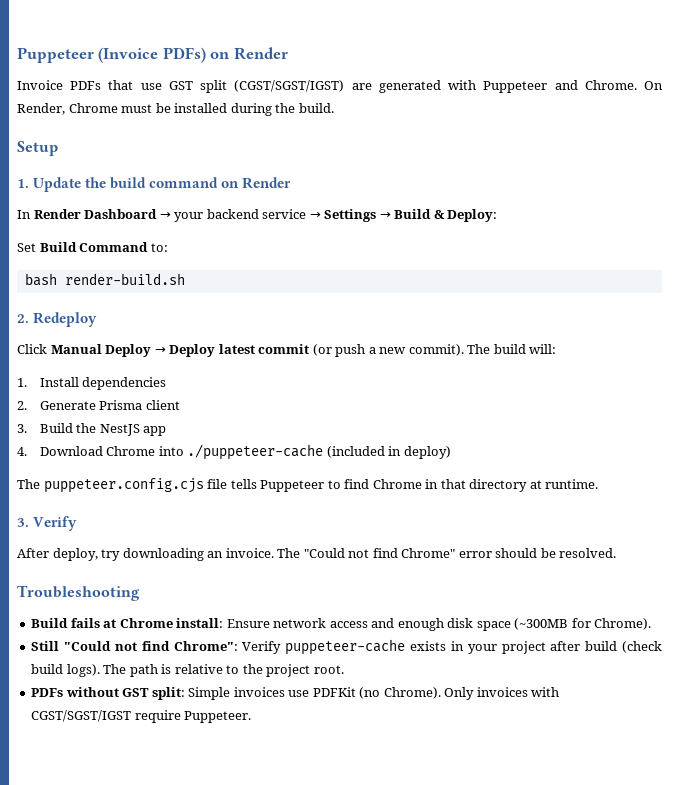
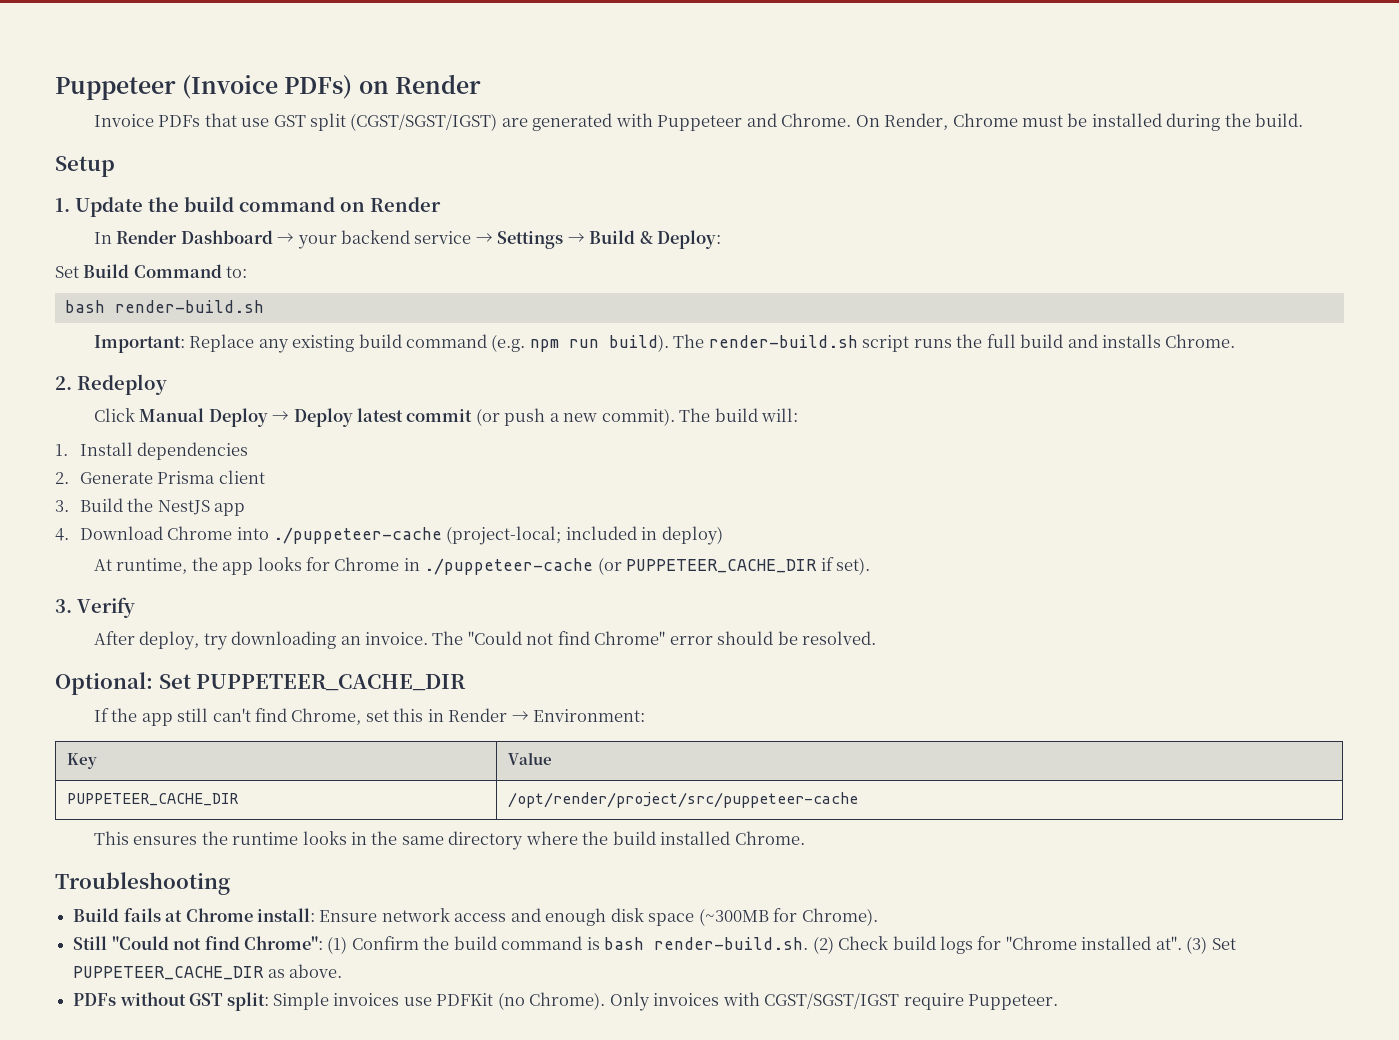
+ Important: Replace any existing build command (e.g. npm run build). The render-build.sh script runs the full build and installs Chrome.
- 4. Download Chrome into ./puppeteer-cache (included in deploy)
+ 4. Download Chrome into ./puppeteer-cache (project-local; included in deploy)
- The puppeteer.config.cjs file tells Puppeteer to find Chrome in that directory at runtime.
+ At runtime, the app looks for Chrome in ./puppeteer-cache (or PUPPETEER_CACHE_DIR if set).
+ Optional: Set PUPPETEER_CACHE_DIR
+ If the app still can't find Chrome, set this in Render → Environment:
+ Key | Value
+ PUPPETEER_CACHE_DIR | /opt/render/project/src/puppeteer-cache
+ This ensures the runtime looks in the same directory where the build installed Chrome.
- Still "Could not find Chrome": Verify puppeteer-cache exists in your project after build (check build logs). The path is relative to the project root.
+ Still "Could not find Chrome": (1) Confirm the build command is bash render-build.sh. (2) Check build logs for "Chrome installed at". (3) Set PUPPETEER_CACHE_DIR as above.

